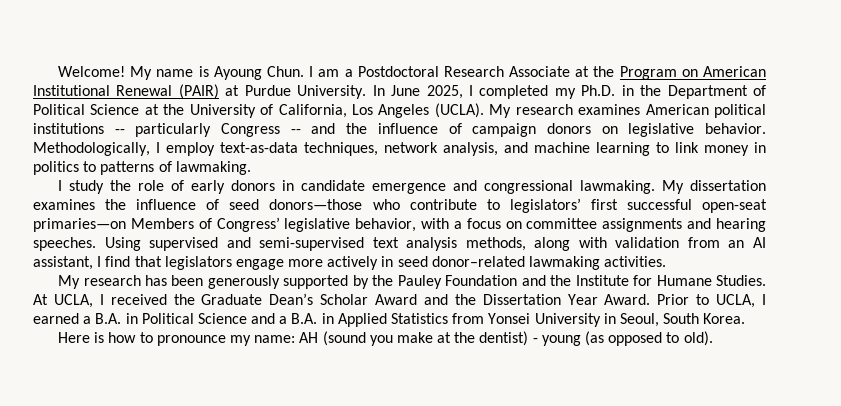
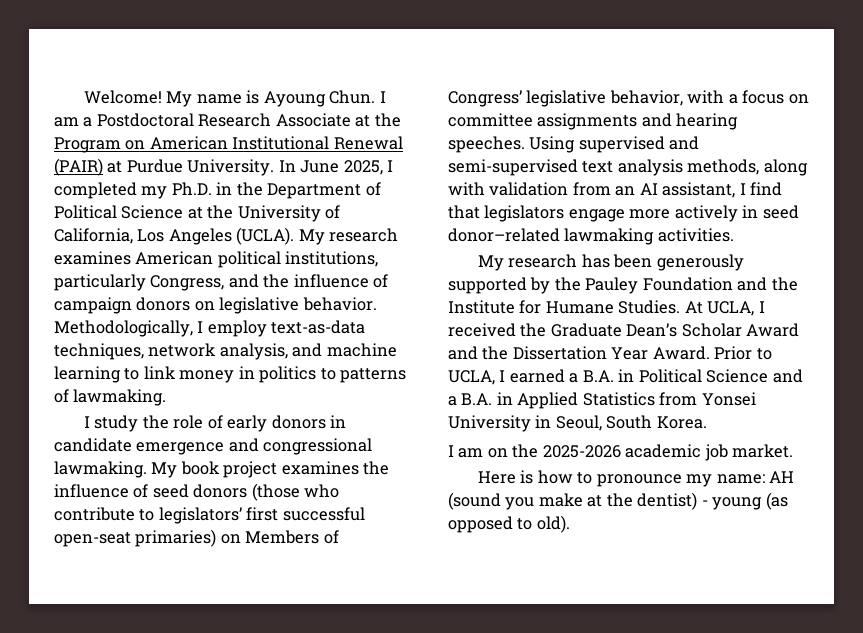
- My research examines American political institutions -- particularly Congress -- and the influence of campaign donors on legislative behavior.
+ My research examines American political institutions, particularly Congress, and the influence of campaign donors on legislative behavior.
- My dissertation examines the influence of seed donors—those who contribute to legislators’ first successful open-seat primaries—on Members of Congress’ legislative behavior, with a focus on committee assignments and hearing speeches.
+ My book project examines the influence of seed donors (those who contribute to legislators’ first successful open-seat primaries) on Members of Congress’ legislative behavior, with a focus on committee assignments and hearing speeches.
+ I am on the 2025-2026 academic job market.

